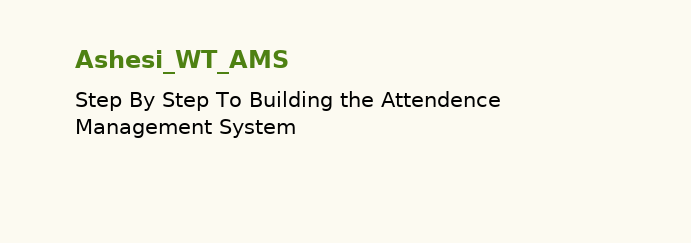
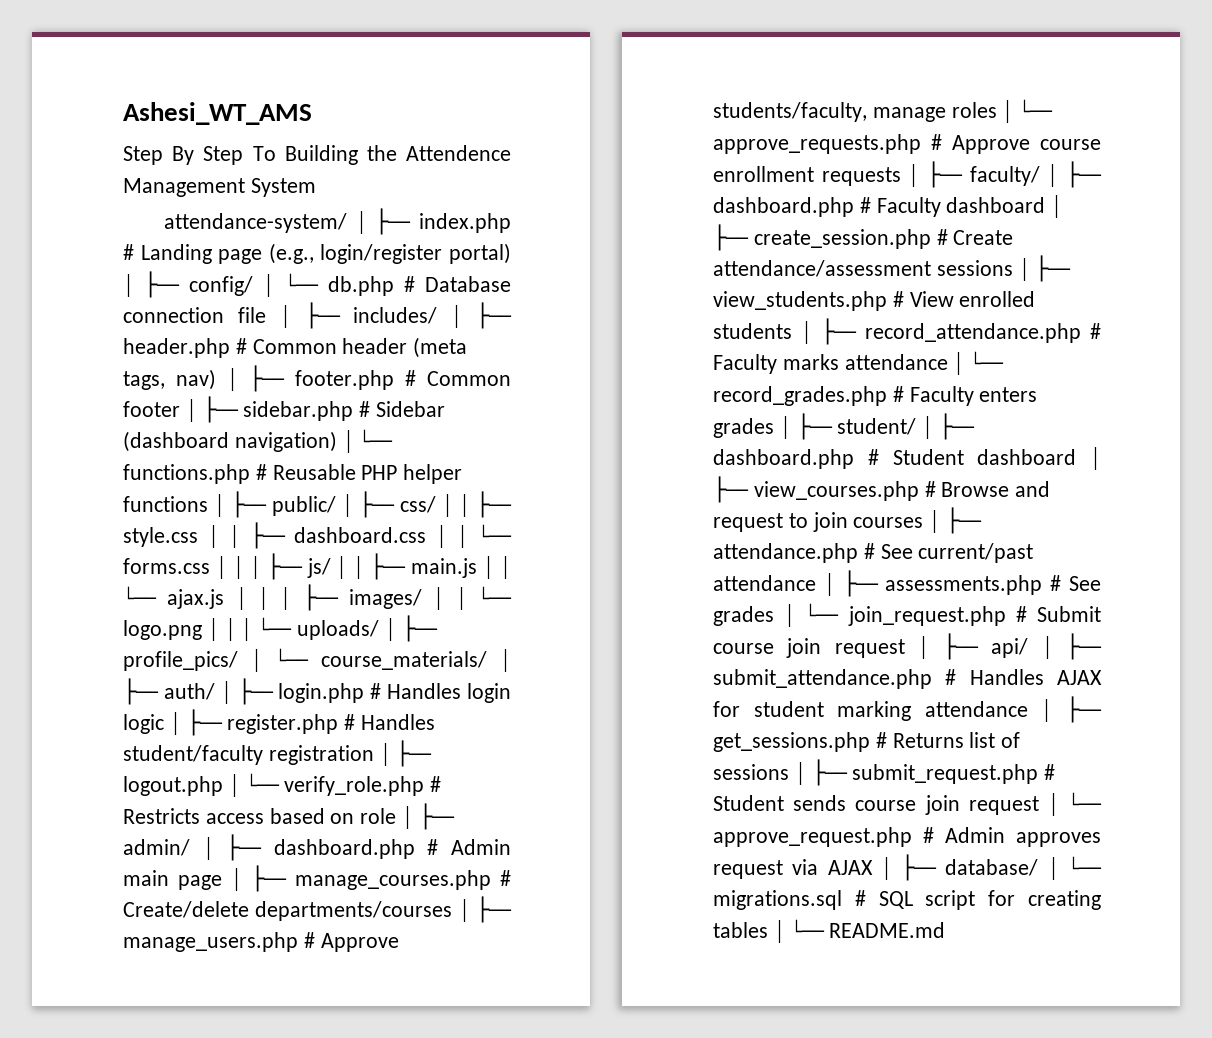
+ attendance-system/ │ ├── index.php # Landing page (e.g., login/register portal) │ ├── config/ │ └── db.php # Database connection file │ ├── includes/ │ ├── header.php # Common header (meta tags, nav) │ ├── footer.php # Common footer │ ├── sidebar.php # Sidebar (dashboard navigation) │ └── functions.php # Reusable PHP helper functions │ ├── public/ │ ├── css/ │ │ ├── style.css │ │ ├── dashboard.css │ │ └── forms.css │ │ │ ├── js/ │ │ ├── main.js │ │ └── ajax.js │ │ │ ├── images/ │ │ └── logo.png │ │ │ └── uploads/ │ ├── profile_pics/ │ └── course_materials/ │ ├── auth/ │ ├── login.php # Handles login logic │ ├── register.php # Handles student/faculty registration │ ├── logout.php │ └── verify_role.php # Restricts access based on role │ ├── admin/ │ ├── dashboard.php # Admin main page │ ├── manage_courses.php # Create/delete departments/courses │ ├── manage_users.php # Approve students/faculty, manage roles │ └── approve_requests.php # Approve course enrollment requests │ ├── faculty/ │ ├── dashboard.php # Faculty dashboard │ ├── create_session.php # Create attendance/assessment sessions │ ├── view_students.php # View enrolled students │ ├── record_attendance.php # Faculty marks attendance │ └── record_grades.php # Faculty enters grades │ ├── student/ │ ├── dashboard.php # Student dashboard │ ├── view_courses.php # Browse and request to join courses │ ├── attendance.php # See current/past attendance │ ├── assessments.php # See grades │ └── join_request.php # Submit course join request │ ├── api/ │ ├── submit_attendance.php # Handles AJAX for student marking attendance │ ├── get_sessions.php # Returns list of sessions │ ├── submit_request.php # Student sends course join request │ └── approve_request.php # Admin approves request via AJAX │ ├── database/ │ └── migrations.sql # SQL script for creating tables │ └── README.md

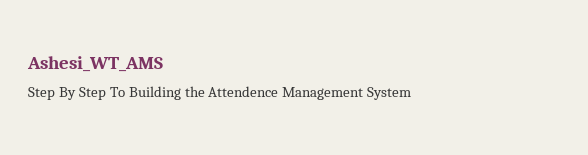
- attendance-system/ │ ├── index.php # Landing page (e.g., login/register portal) │ ├── config/ │ └── db.php # Database connection file │ ├── includes/ │ ├── header.php # Common header (meta tags, nav) │ ├── footer.php # Common footer │ ├── sidebar.php # Sidebar (dashboard navigation) │ └── functions.php # Reusable PHP helper functions │ ├── public/ │ ├── css/ │ │ ├── style.css │ │ ├── dashboard.css │ │ └── forms.css │ │ │ ├── js/ │ │ ├── main.js │ │ └── ajax.js │ │ │ ├── images/ │ │ └── logo.png │ │ │ └── uploads/ │ ├── profile_pics/ │ └── course_materials/ │ ├── auth/ │ ├── login.php # Handles login logic │ ├── register.php # Handles student/faculty registration │ ├── logout.php │ └── verify_role.php # Restricts access based on role │ ├── admin/ │ ├── dashboard.php # Admin main page │ ├── manage_courses.php # Create/delete departments/courses │ ├── manage_users.php # Approve students/faculty, manage roles │ └── approve_requests.php # Approve course enrollment requests │ ├── faculty/ │ ├── dashboard.php # Faculty dashboard │ ├── create_session.php # Create attendance/assessment sessions │ ├── view_students.php # View enrolled students │ ├── record_attendance.php # Faculty marks attendance │ └── record_grades.php # Faculty enters grades │ ├── student/ │ ├── dashboard.php # Student dashboard │ ├── view_courses.php # Browse and request to join courses │ ├── attendance.php # See current/past attendance │ ├── assessments.php # See grades │ └── join_request.php # Submit course join request │ ├── api/ │ ├── submit_attendance.php # Handles AJAX for student marking attendance │ ├── get_sessions.php # Returns list of sessions │ ├── submit_request.php # Student sends course join request │ └── approve_request.php # Admin approves request via AJAX │ ├── database/ │ └── migrations.sql # SQL script for creating tables │ └── README.md

